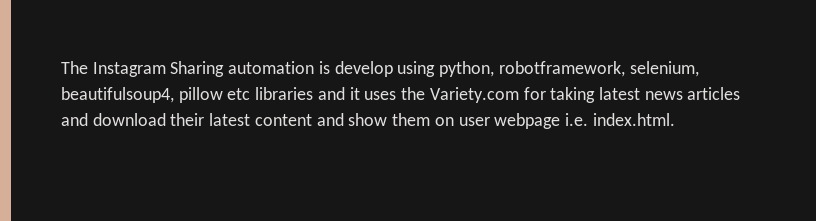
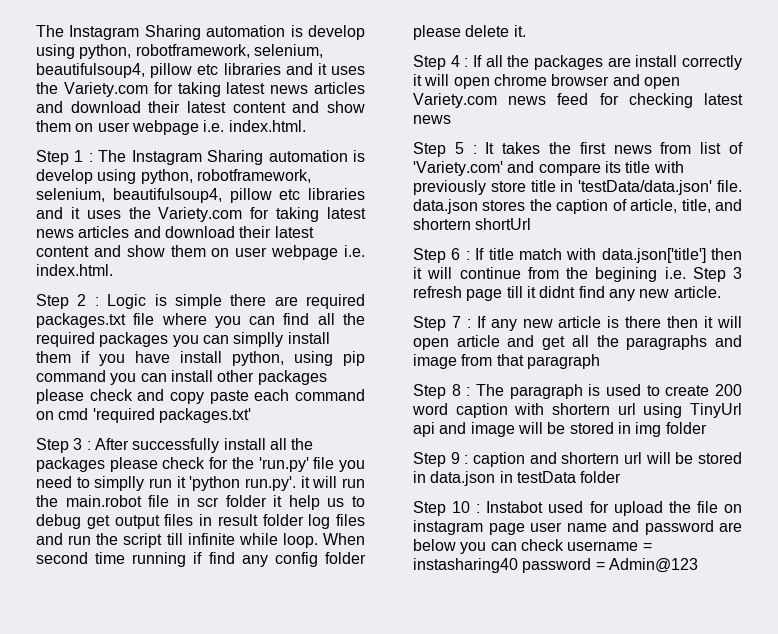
+ Step 1 : The Instagram Sharing automation is develop using python, robotframework, selenium, beautifulsoup4, pillow etc libraries and it uses the Variety.com for taking latest news articles and download their latest content and show them on user webpage i.e. index.html.
+ Step 2 : Logic is simple there are required packages.txt file where you can find all the required packages you can simplly install them if you have install python, using pip command you can install other packages please check and copy paste each command on cmd 'required packages.txt'
+ Step 3 : After successfully install all the packages please check for the 'run.py' file you need to simplly run it 'python run.py'. it will run the main.robot file in scr folder it help us to debug get output files in result folder log files and run the script till infinite while loop. When second time running if find any config folder please delete it.
+ Step 4 : If all the packages are install correctly it will open chrome browser and open Variety.com news feed for checking latest news
+ Step 5 : It takes the first news from list of 'Variety.com' and compare its title with previously store title in 'testData/data.json' file. data.json stores the caption of article, title, and shortern shortUrl
+ Step 6 : If title match with data.json['title'] then it will continue from the begining i.e. Step 3 refresh page till it didnt find any new article.
+ Step 7 : If any new article is there then it will open article and get all the paragraphs and image from that paragraph
+ Step 8 : The paragraph is used to create 200 word caption with shortern url using TinyUrl api and image will be stored in img folder
+ Step 9 : caption and shortern url will be stored in data.json in testData folder
+ Step 10 : Instabot used for upload the file on instagram page user name and password are below you can check username = instasharing40 password = Admin@123

